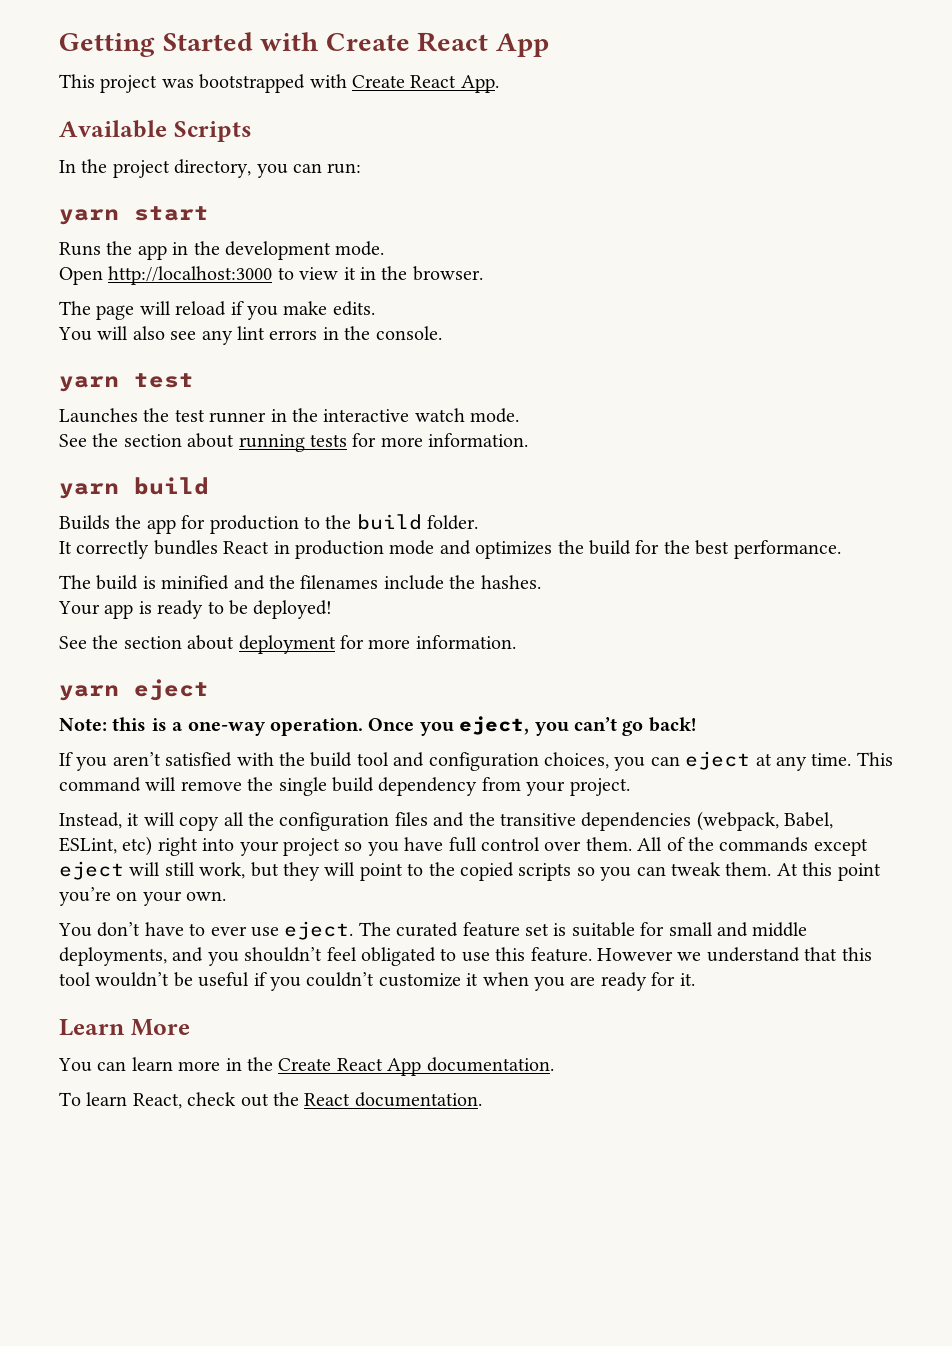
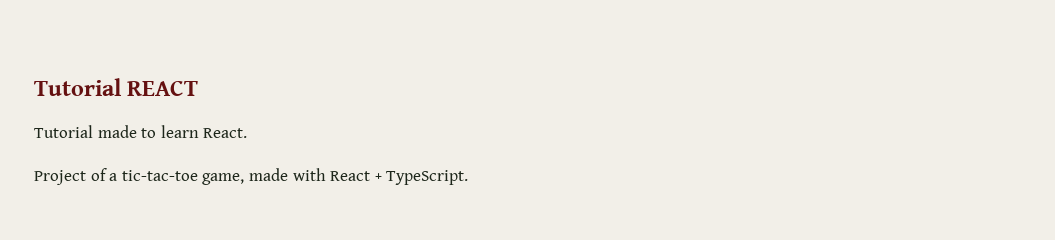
- Getting Started with Create React App
- This project was bootstrapped with Create React App.
- Available Scripts
- In the project directory, you can run:
- yarn start
- Runs the app in the development mode.
- Open http://localhost:3000 to view it in the browser.
- The page will reload if you make edits.
- You will also see any lint errors in the console.
- yarn test
- Launches the test runner in the interactive watch mode.
- See the section about running tests for more information.
- yarn build
- Builds the app for production to the build folder.
- It correctly bundles React in production mode and optimizes the build for the best performance.
- The build is minified and the filenames include the hashes.
- Your app is ready to be deployed!
- See the section about deployment for more information.
- yarn eject
- Note: this is a one-way operation. Once you eject, you can’t go back!
- If you aren’t satisfied with the build tool and configuration choices, you can eject at any time. This command will remove the single build dependency from your project.
- Instead, it will copy all the configuration files and the transitive dependencies (webpack, Babel, ESLint, etc) right into your project so you have full control over them. All of the commands except eject will still work, but they will point to the copied scripts so you can tweak them. At this point you’re on your own.
- You don’t have to ever use eject. The curated feature set is suitable for small and middle deployments, and you shouldn’t feel obligated to use this feature. However we understand that this tool wouldn’t be useful if you couldn’t customize it when you are ready for it.
- Learn More
- You can learn more in the Create React App documentation.
- To learn React, check out the React documentation.
+ Tutorial REACT
+ Tutorial made to learn React.
+ Project of a tic-tac-toe game, made with React + TypeScript.

